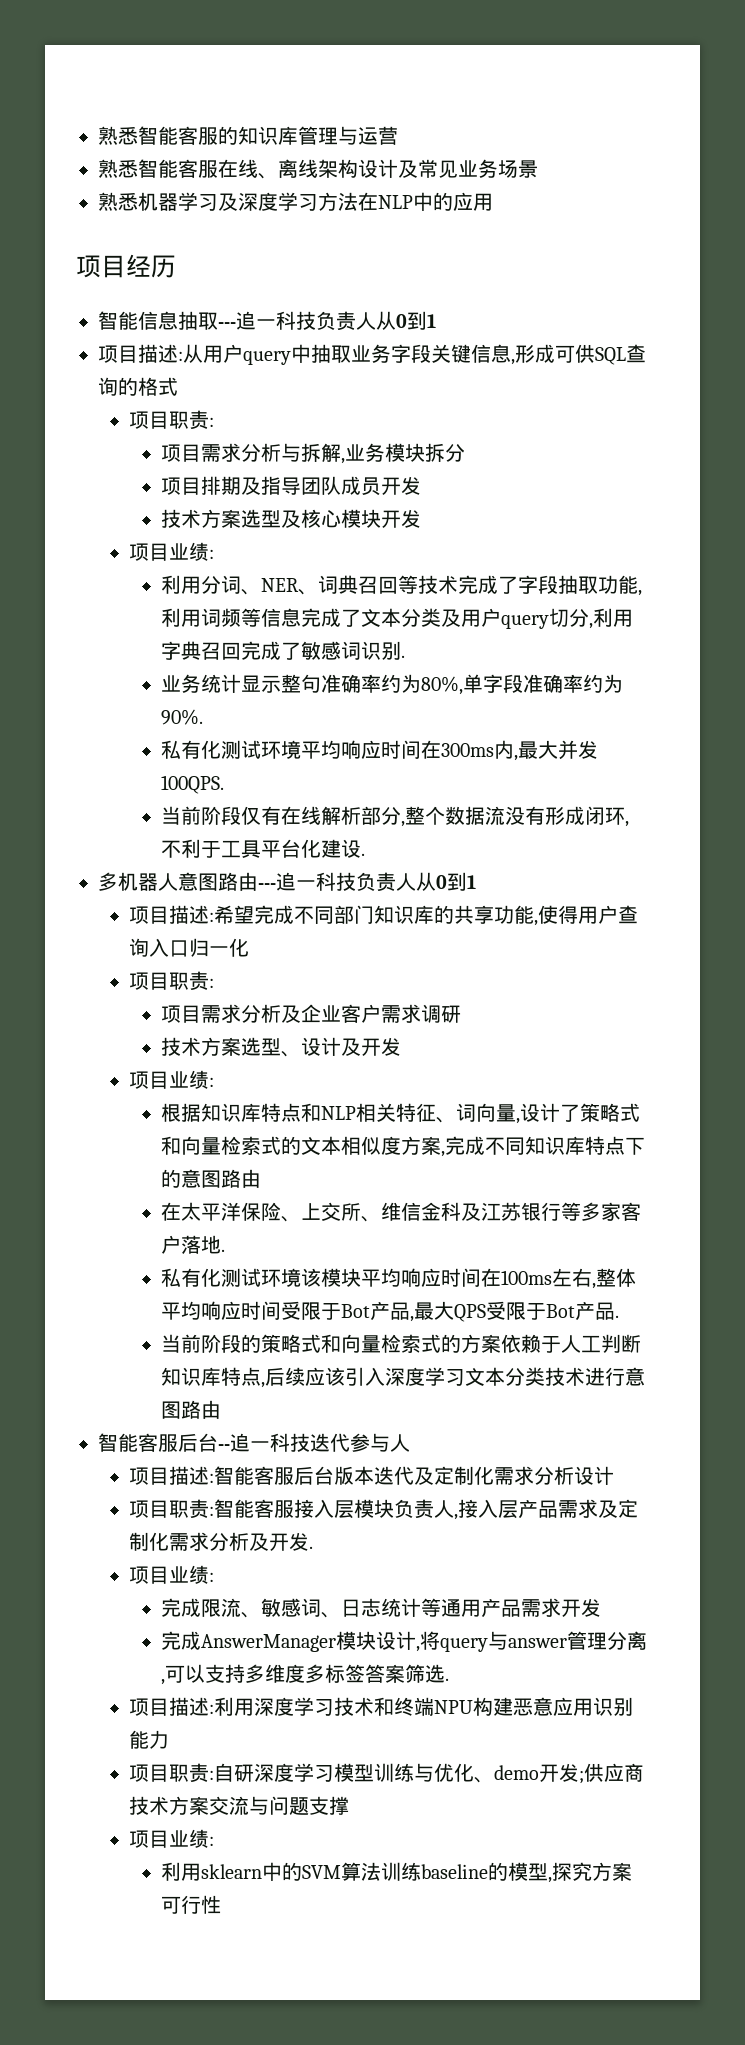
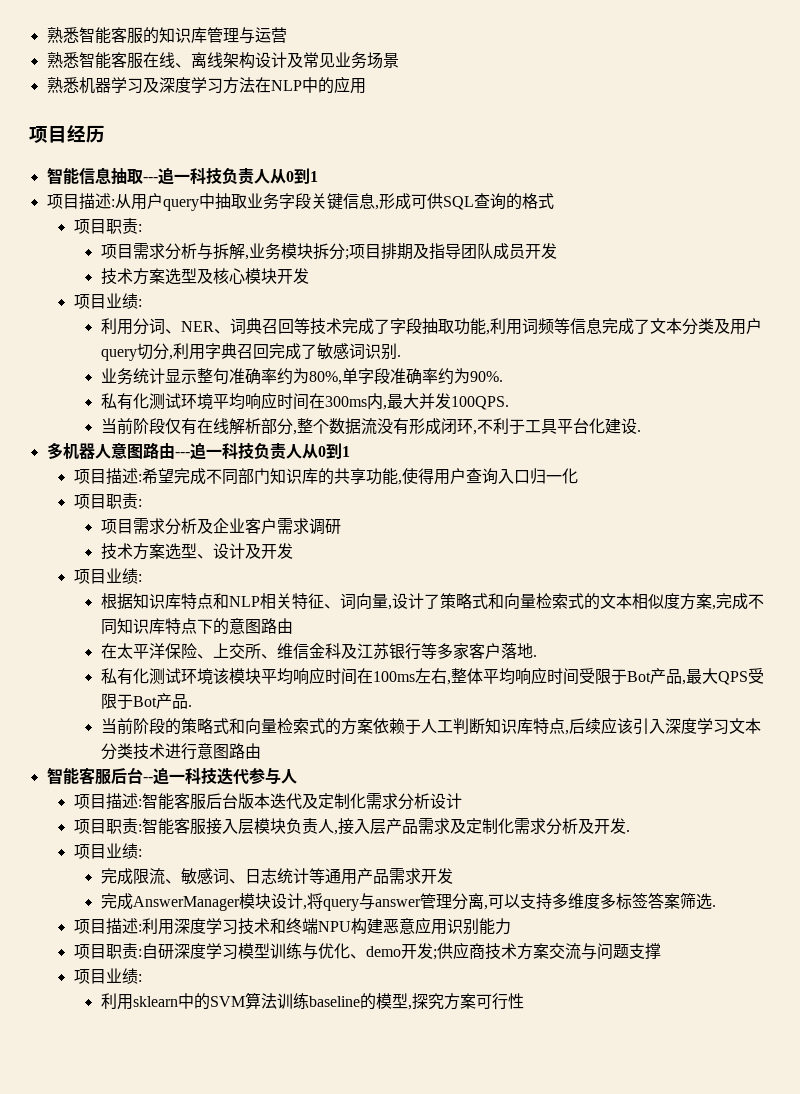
- 项目需求分析与拆解,业务模块拆分
- 项目排期及指导团队成员开发
+ 项目需求分析与拆解,业务模块拆分;项目排期及指导团队成员开发

